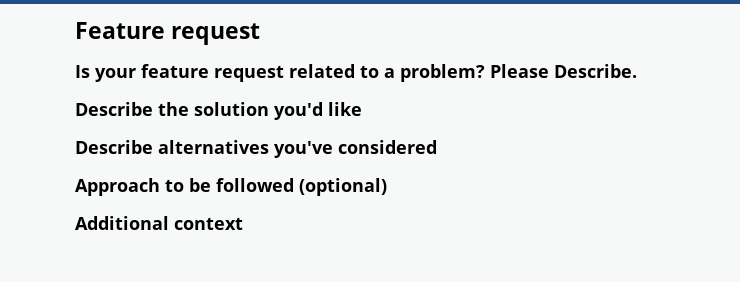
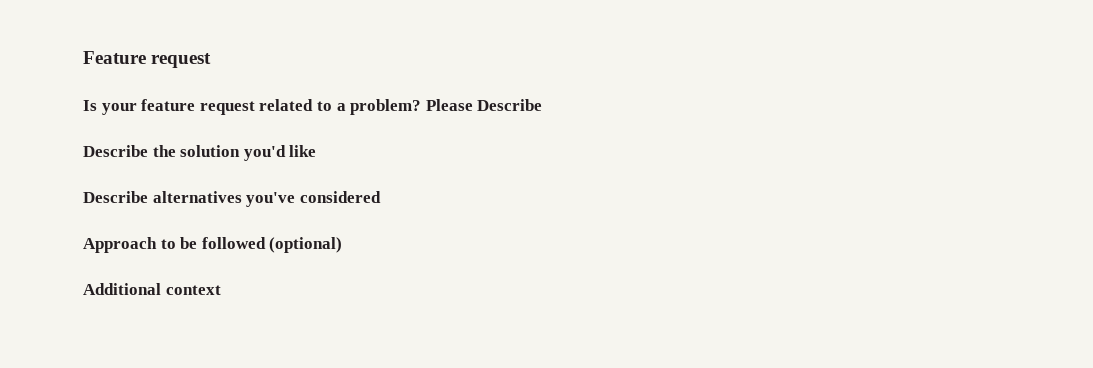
- Please Describe.
+ Please Describe

